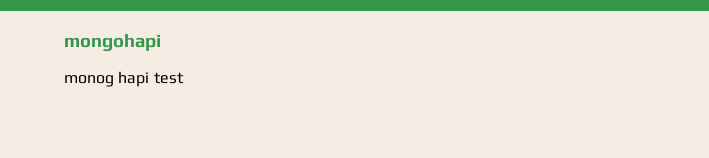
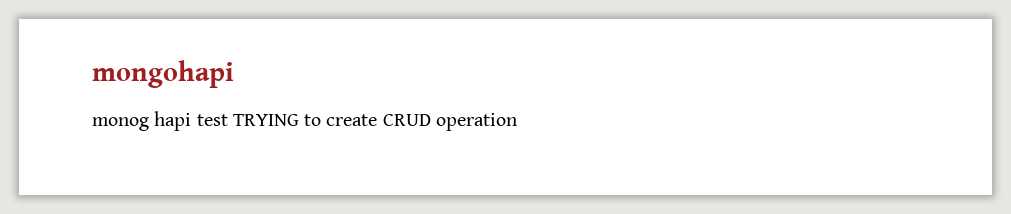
- monog hapi test
+ monog hapi test TRYING to create CRUD operation

